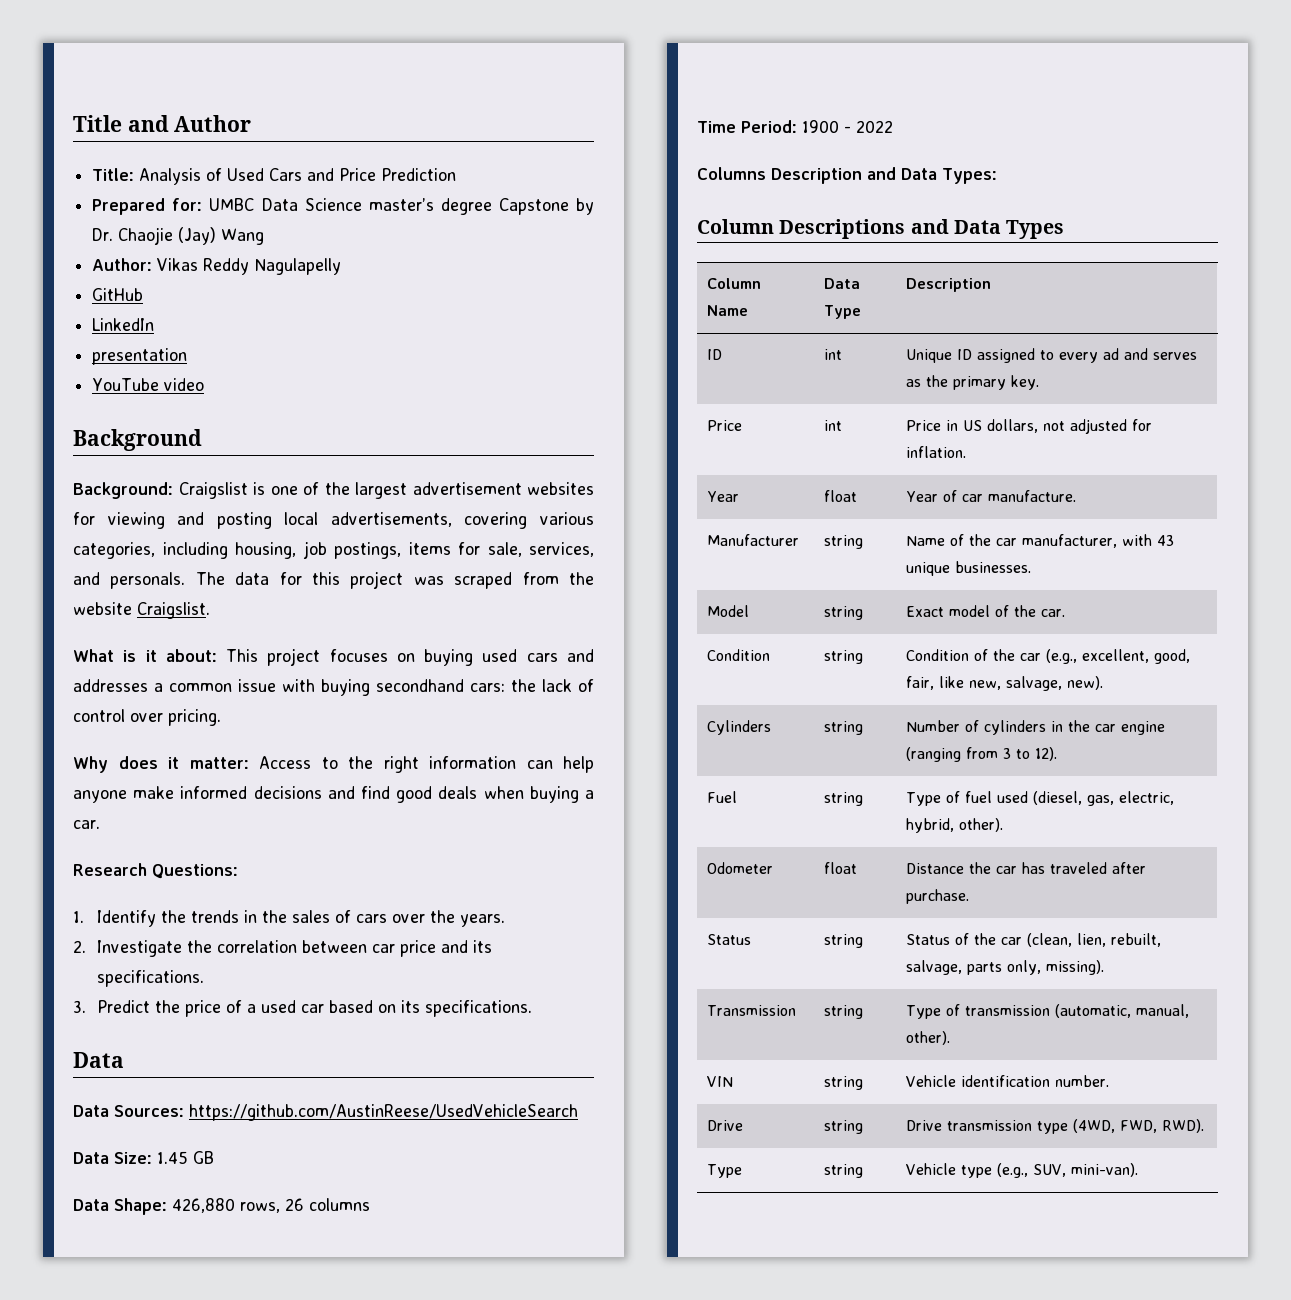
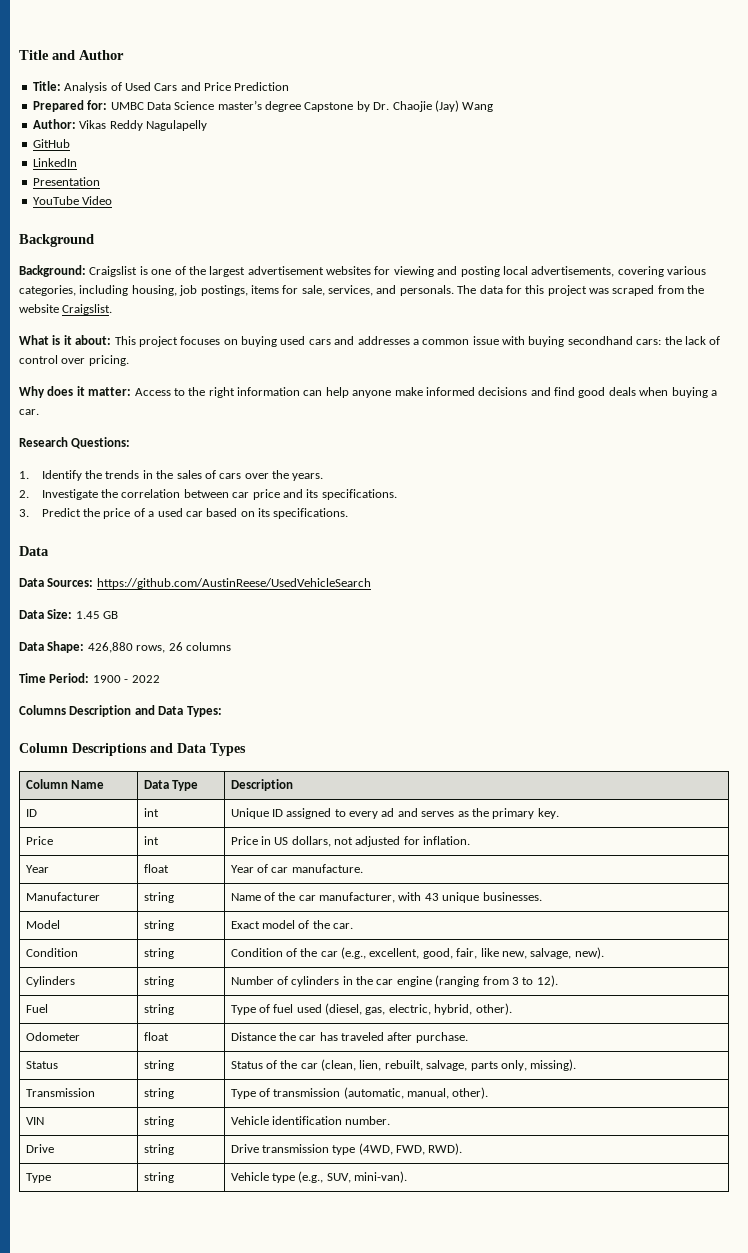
- presentation
+ Presentation
- YouTube video
+ YouTube Video

